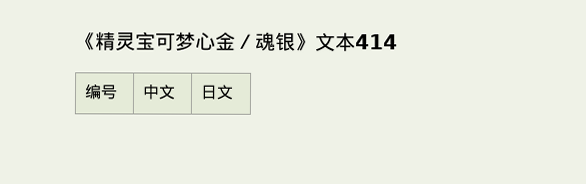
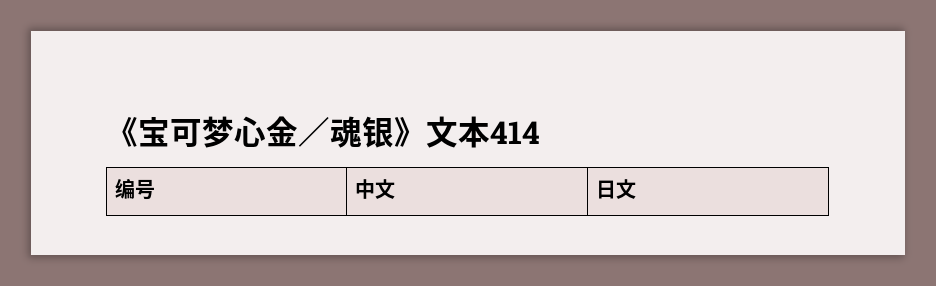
- 《精灵宝可梦心金／魂银》文本414
+ 《宝可梦心金／魂银》文本414

